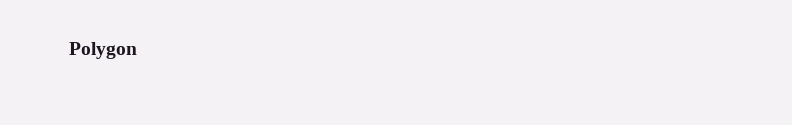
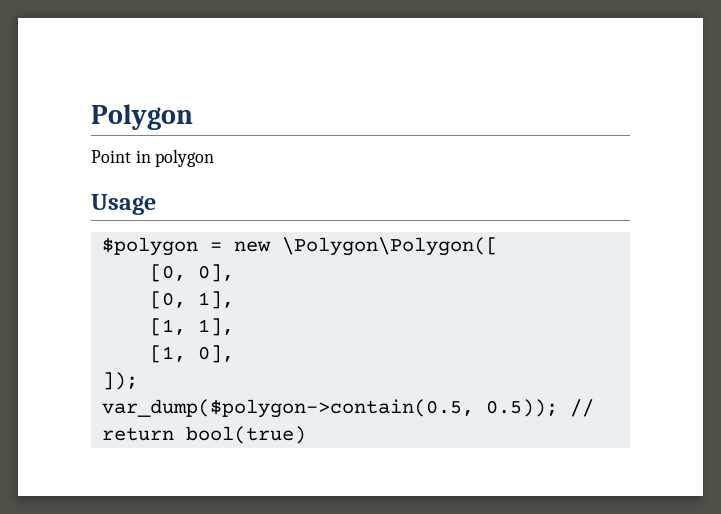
+ Point in polygon
+ Usage
+ $polygon = new \Polygon\Polygon([
+ [0, 0],
+ [0, 1],
+ [1, 1],
+ [1, 0],
+ ]);
+ var_dump($polygon->contain(0.5, 0.5)); // return bool(true)

